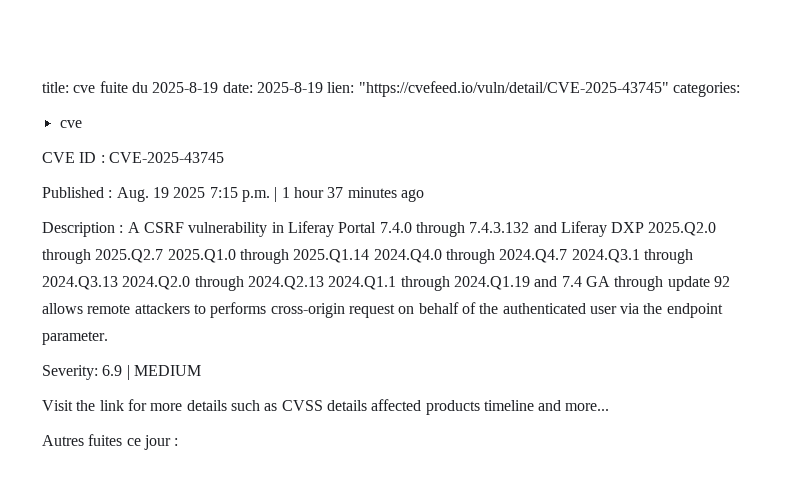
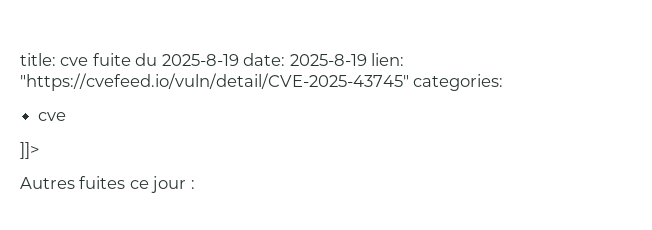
- CVE ID : CVE-2025-43745
- Published : Aug. 19 2025 7:15 p.m. | 1 hour 37 minutes ago
- Description : A CSRF vulnerability in Liferay Portal 7.4.0 through 7.4.3.132 and Liferay DXP 2025.Q2.0 through 2025.Q2.7 2025.Q1.0 through 2025.Q1.14 2024.Q4.0 through 2024.Q4.7 2024.Q3.1 through 2024.Q3.13 2024.Q2.0 through 2024.Q2.13 2024.Q1.1 through 2024.Q1.19 and 7.4 GA through update 92 allows remote attackers to performs cross-origin request on behalf of the authenticated user via the endpoint parameter.
- Severity: 6.9 | MEDIUM
- Visit the link for more details such as CVSS details affected products timeline and more...
+ ]]>

